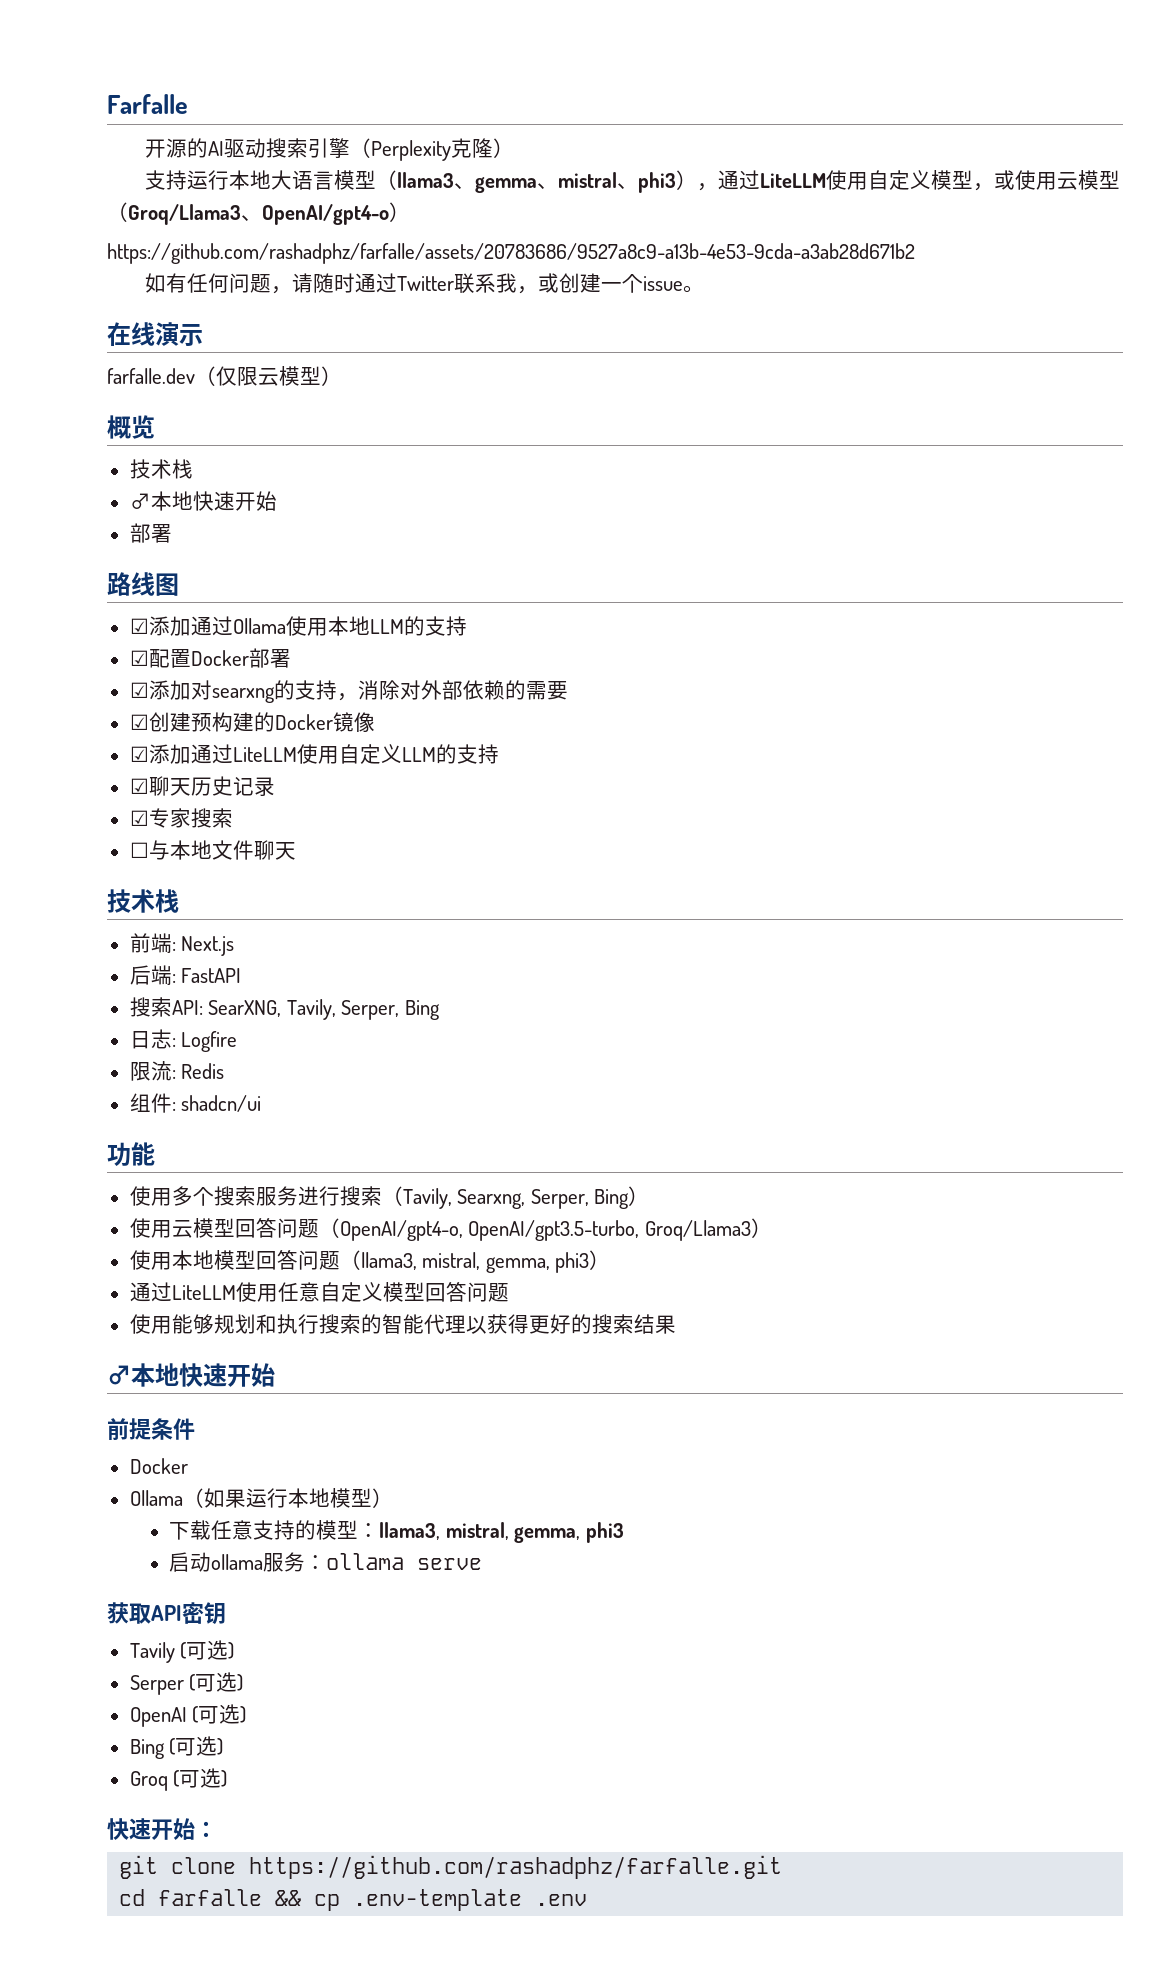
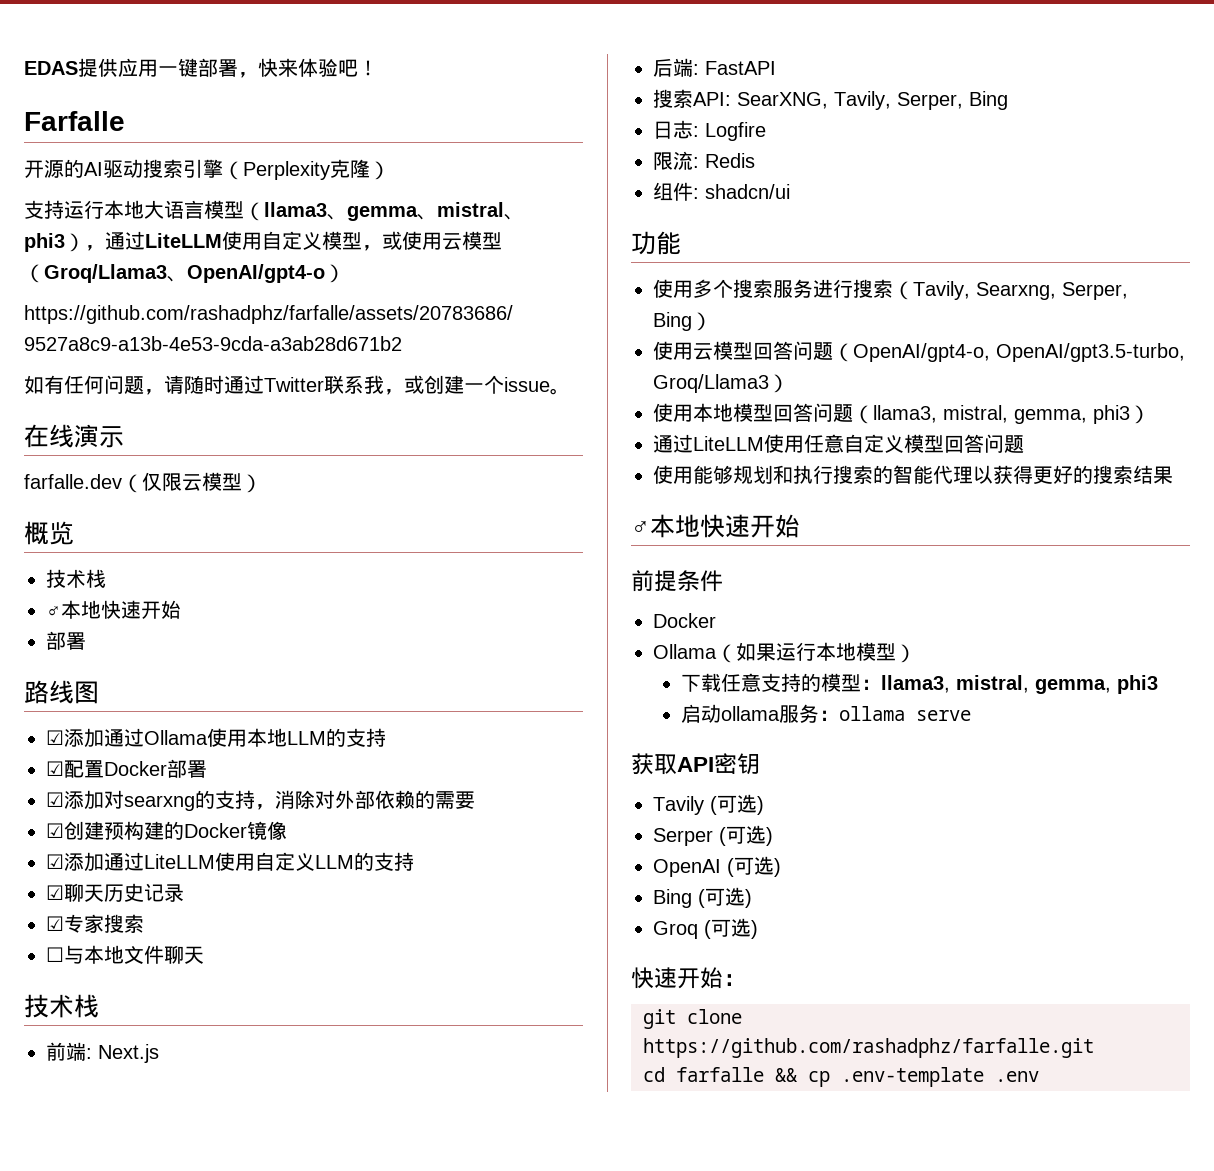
+ EDAS提供应用一键部署，快来体验吧！

